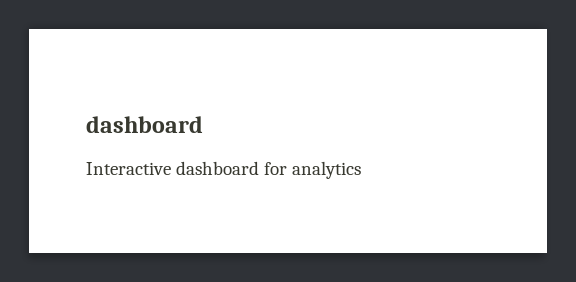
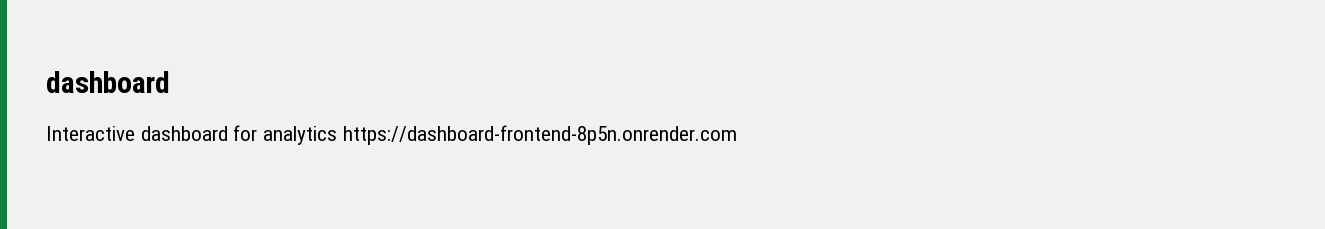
- Interactive dashboard for analytics
+ Interactive dashboard for analytics https://dashboard-frontend-8p5n.onrender.com

